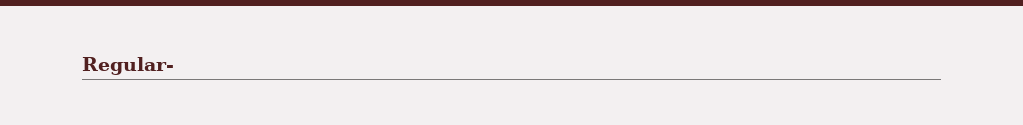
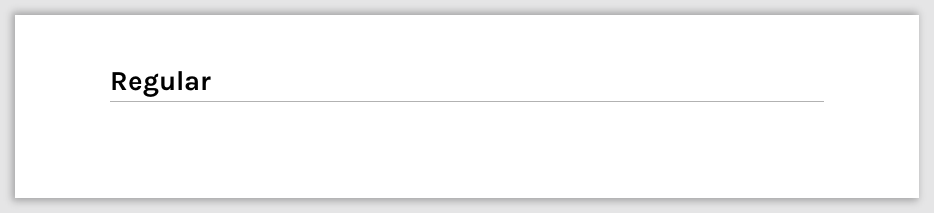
- Regular-
+ Regular

